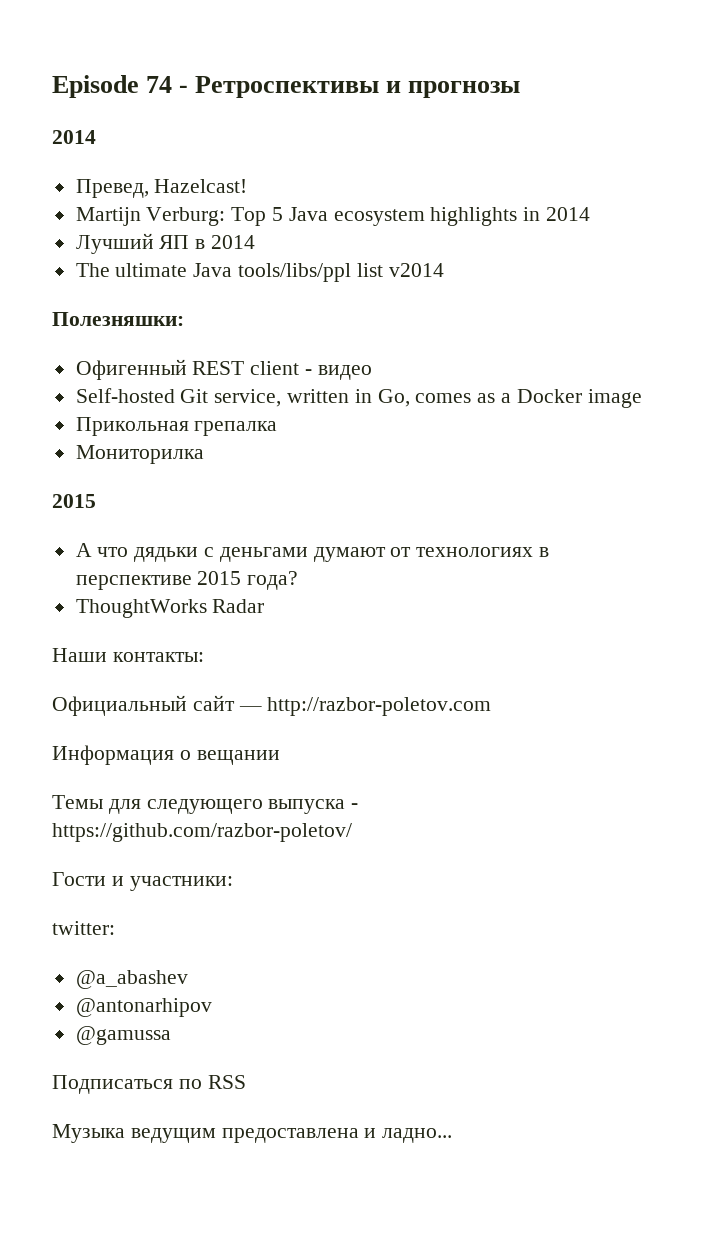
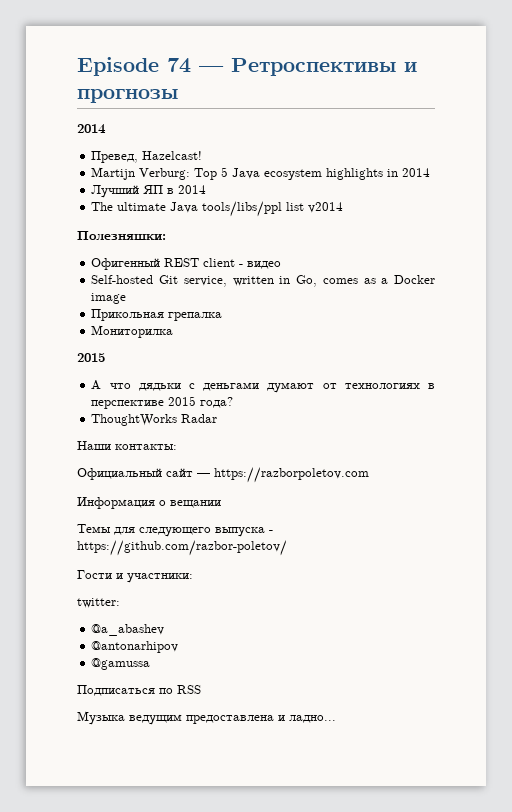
- Episode 74 - Ретроспективы и прогнозы
+ Episode 74 — Ретроспективы и прогнозы
- Официальный сайт — http://razbor-poletov.com
+ Официальный сайт — https://razborpoletov.com

